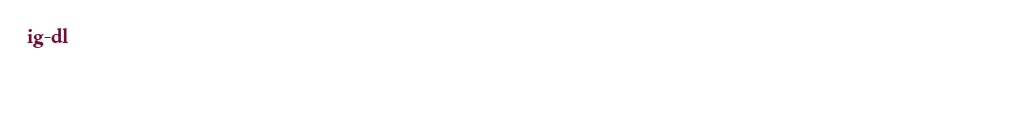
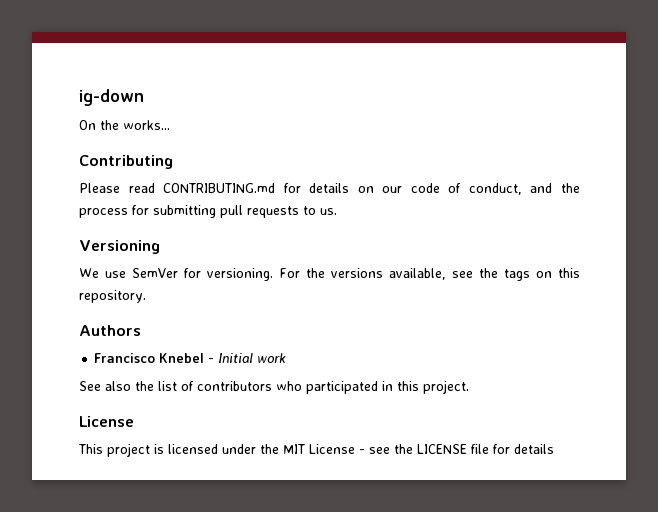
- ig-dl
+ ig-down
+ On the works...
+ Contributing
+ Please read CONTRIBUTING.md for details on our code of conduct, and the process for submitting pull requests to us.
+ Versioning
+ We use SemVer for versioning. For the versions available, see the tags on this repository.
+ Authors
+ Francisco Knebel - Initial work
+ See also the list of contributors who participated in this project.
+ License
+ This project is licensed under the MIT License - see the LICENSE file for details

